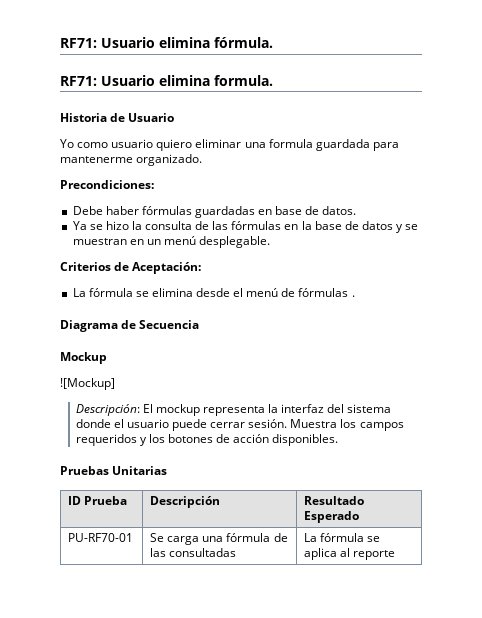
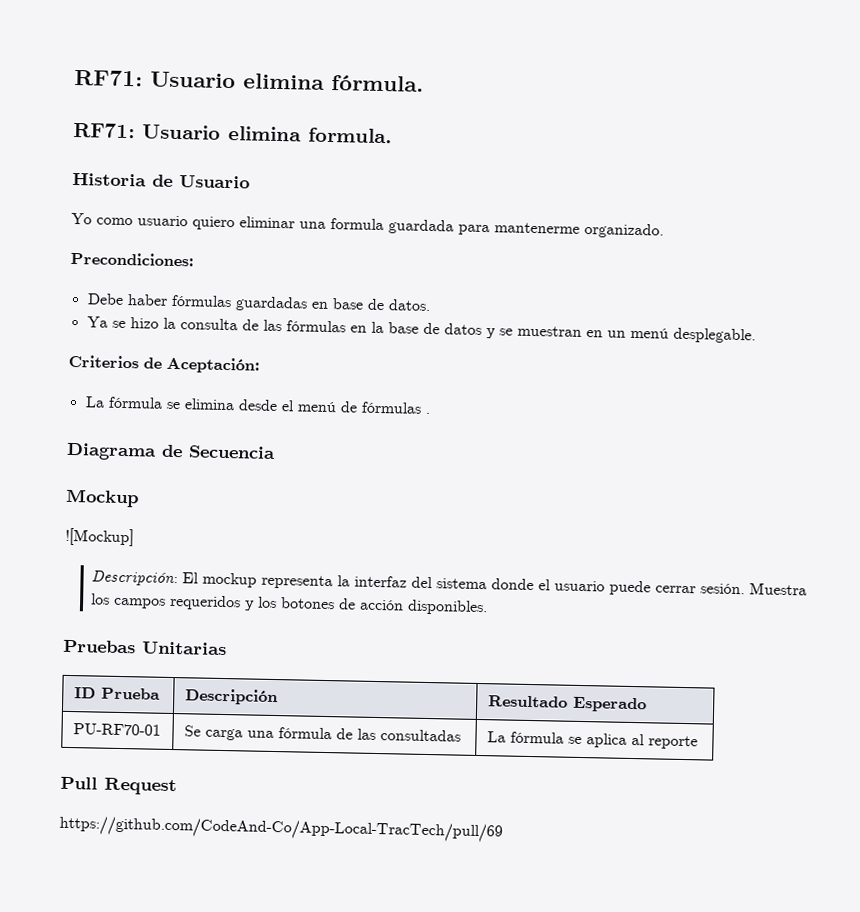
+ Pull Request
+ https://github.com/CodeAnd-Co/App-Local-TracTech/pull/69

